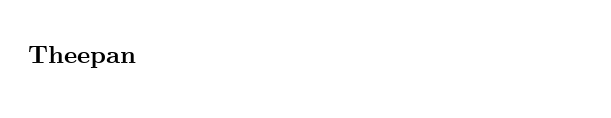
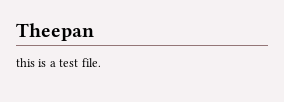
+ this is a test file.

